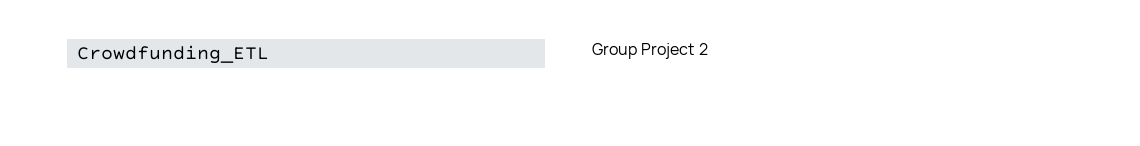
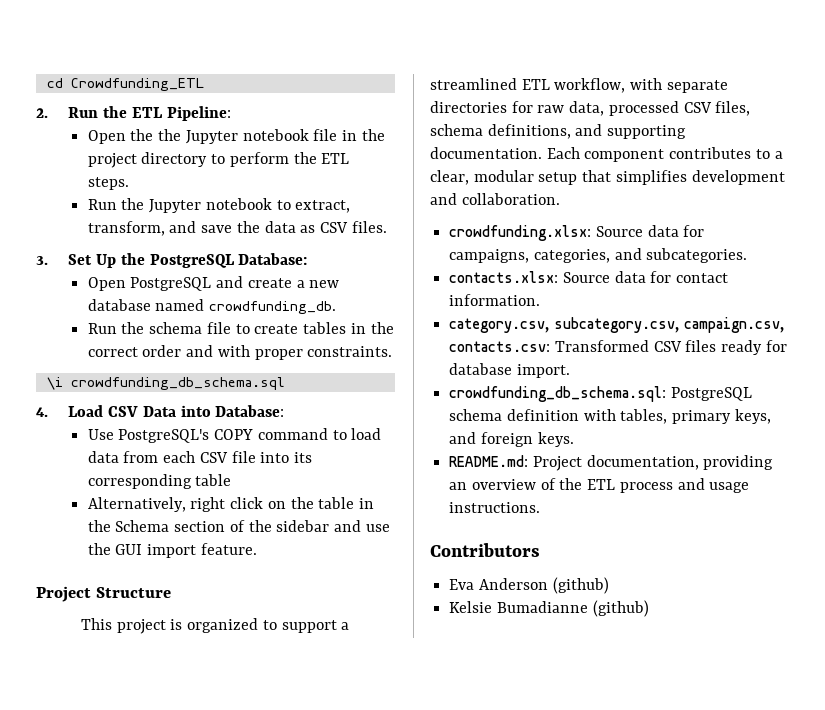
- Crowdfunding_ETL
+ cd Crowdfunding_ETL
- Group Project 2
+ 2. Run the ETL Pipeline:
+ Open the the Jupyter notebook file in the project directory to perform the ETL steps.
+ Run the Jupyter notebook to extract, transform, and save the data as CSV files.
+ 3. Set Up the PostgreSQL Database:
+ Open PostgreSQL and create a new database named crowdfunding_db.
+ Run the schema file to create tables in the correct order and with proper constraints.
+ \i crowdfunding_db_schema.sql
+ 4. Load CSV Data into Database:
+ Use PostgreSQL's COPY command to load data from each CSV file into its corresponding table
+ Alternatively, right click on the table in the Schema section of the sidebar and use the GUI import feature.
+ Project Structure
+ This project is organized to support a streamlined ETL workflow, with separate directories for raw data, processed CSV files, schema definitions, and supporting documentation. Each component contributes to a clear, modular setup that simplifies development and collaboration.
+ crowdfunding.xlsx: Source data for campaigns, categories, and subcategories.
+ contacts.xlsx: Source data for contact information.
+ category.csv, subcategory.csv, campaign.csv, contacts.csv: Transformed CSV files ready for database import.
+ crowdfunding_db_schema.sql: PostgreSQL schema definition with tables, primary keys, and foreign keys.
+ README.md: Project documentation, providing an overview of the ETL process and usage instructions.
+ Contributors
+ Eva Anderson (github)
+ Kelsie Bumadianne (github)

